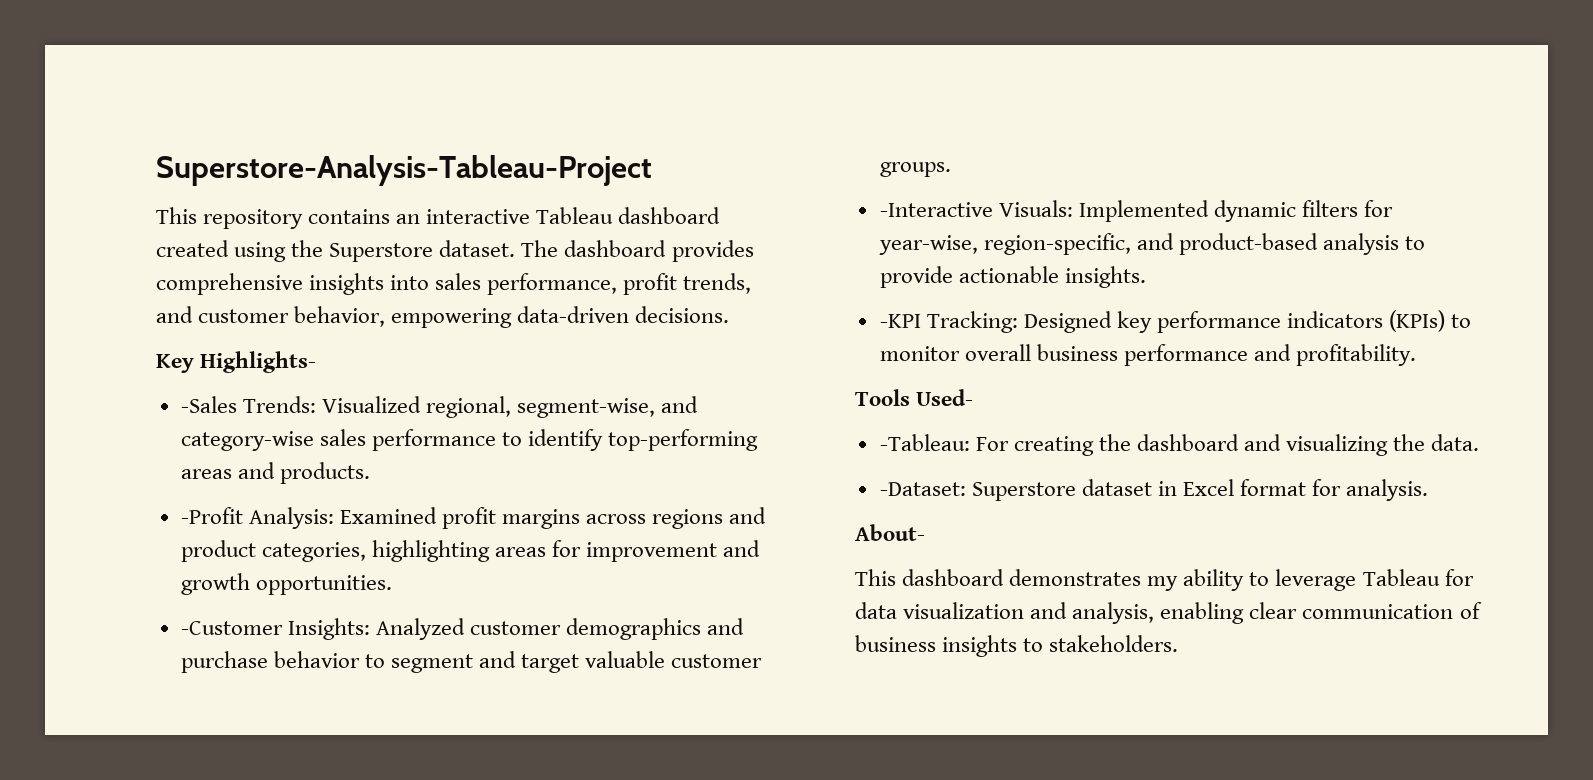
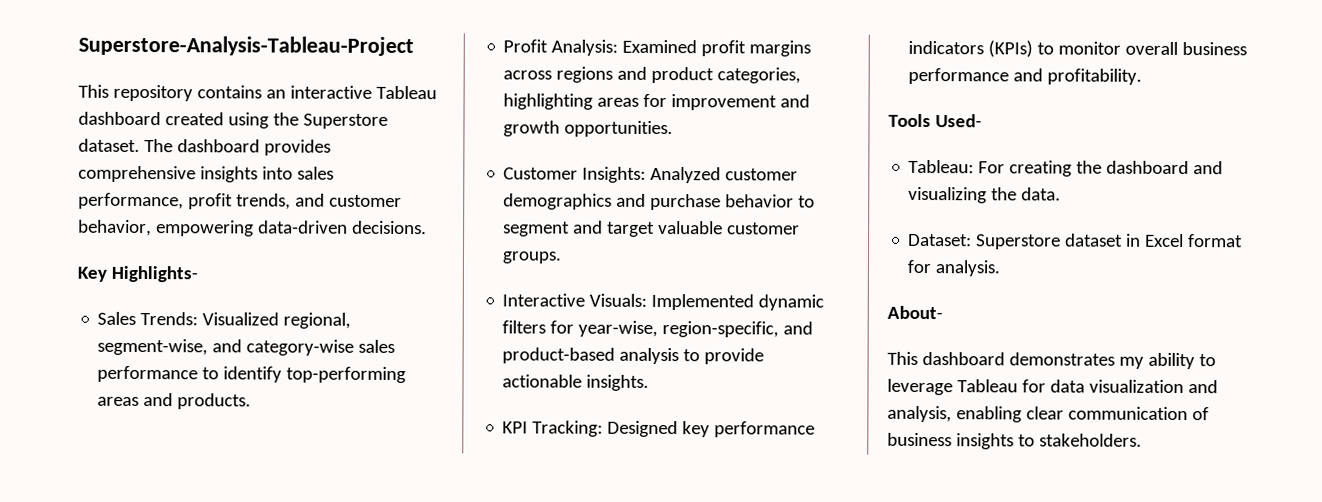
- -Sales Trends: Visualized regional, segment-wise, and category-wise sales performance to identify top-performing areas and products.
+ Sales Trends: Visualized regional, segment-wise, and category-wise sales performance to identify top-performing areas and products.
- -Profit Analysis: Examined profit margins across regions and product categories, highlighting areas for improvement and growth opportunities.
+ Profit Analysis: Examined profit margins across regions and product categories, highlighting areas for improvement and growth opportunities.
- -Customer Insights: Analyzed customer demographics and purchase behavior to segment and target valuable customer groups.
+ Customer Insights: Analyzed customer demographics and purchase behavior to segment and target valuable customer groups.
- -Interactive Visuals: Implemented dynamic filters for year-wise, region-specific, and product-based analysis to provide actionable insights.
+ Interactive Visuals: Implemented dynamic filters for year-wise, region-specific, and product-based analysis to provide actionable insights.
- -KPI Tracking: Designed key performance indicators (KPIs) to monitor overall business performance and profitability.
+ KPI Tracking: Designed key performance indicators (KPIs) to monitor overall business performance and profitability.
- -Tableau: For creating the dashboard and visualizing the data.
+ Tableau: For creating the dashboard and visualizing the data.
- -Dataset: Superstore dataset in Excel format for analysis.
+ Dataset: Superstore dataset in Excel format for analysis.

